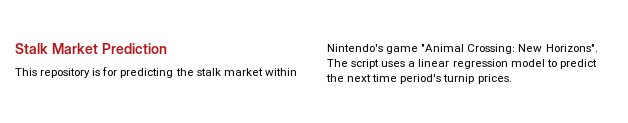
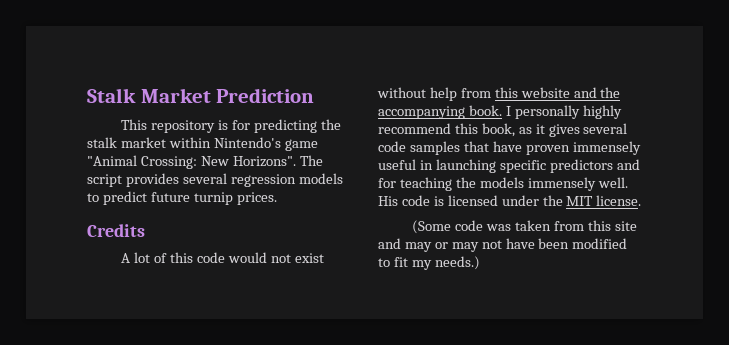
- The script uses a linear regression model to predict the next time period's turnip prices.
+ The script provides several regression models to predict future turnip prices.
+ Credits
+ A lot of this code would not exist without help from this website and the accompanying book. I personally highly recommend this book, as it gives several code samples that have proven immensely useful in launching specific predictors and for teaching the models immensely well. His code is licensed under the MIT license.
+ (Some code was taken from this site and may or may not have been modified to fit my needs.)

